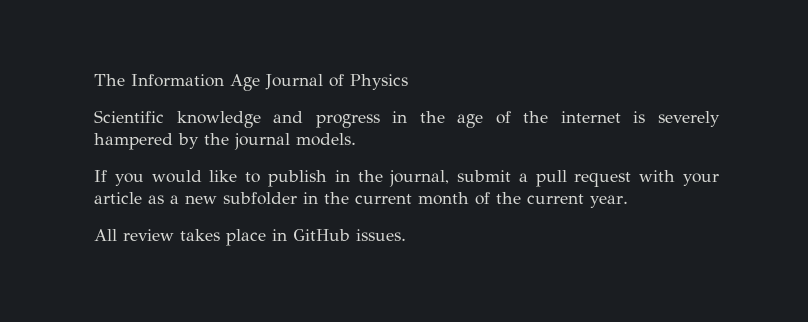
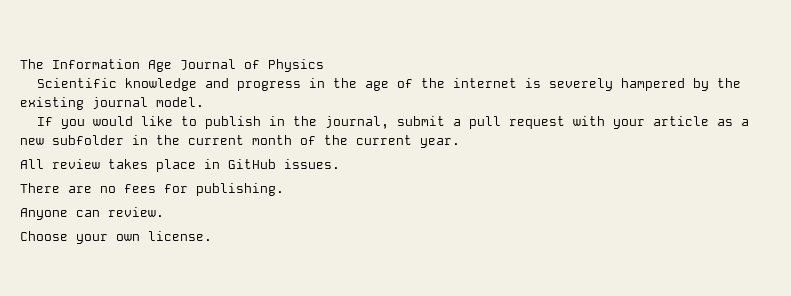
- Scientific knowledge and progress in the age of the internet is severely hampered by the journal models.
+ Scientific knowledge and progress in the age of the internet is severely hampered by the existing journal model.
+ There are no fees for publishing.
+ Anyone can review.
+ Choose your own license.

